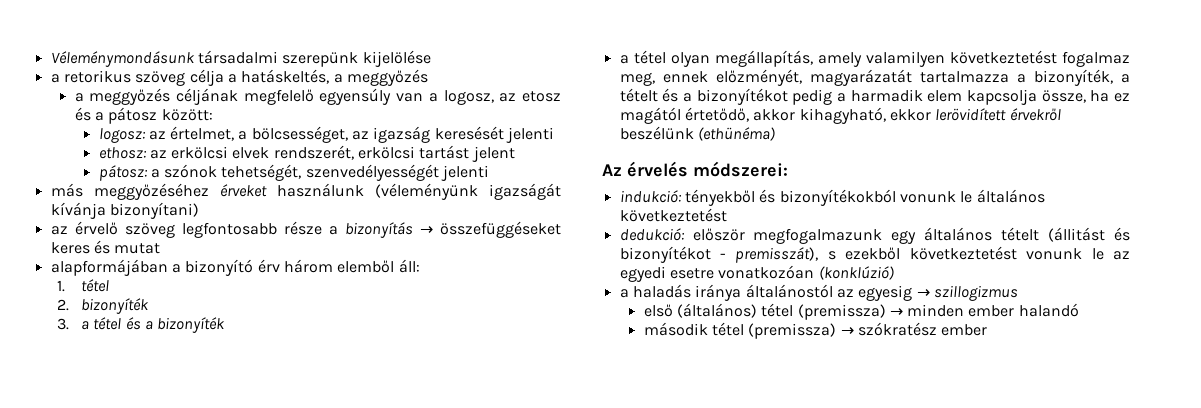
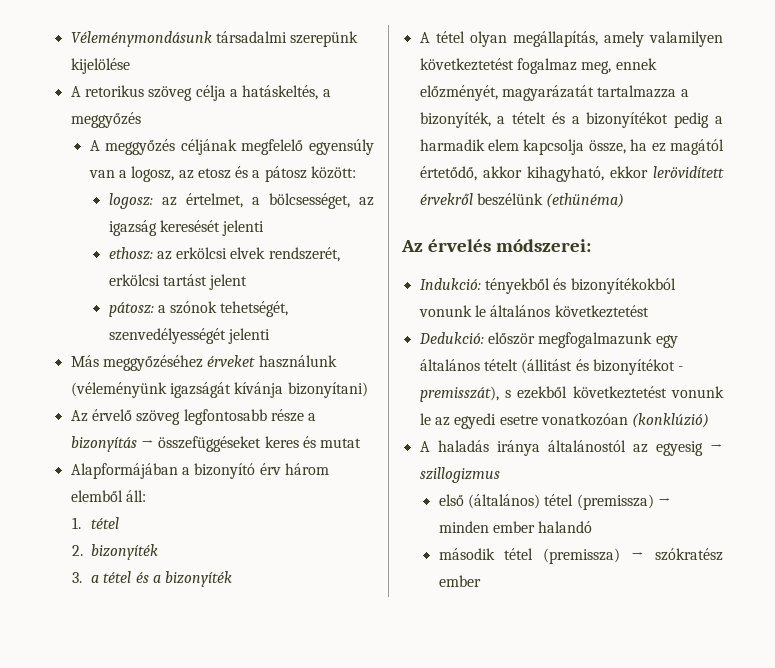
- a retorikus szöveg célja a hatáskeltés, a meggyőzés
+ A retorikus szöveg célja a hatáskeltés, a meggyőzés
- a meggyőzés céljának megfelelő egyensúly van a logosz, az etosz és a pátosz között:
+ A meggyőzés céljának megfelelő egyensúly van a logosz, az etosz és a pátosz között:
- más meggyőzéséhez érveket használunk (véleményünk igazságát kívánja bizonyítani)
+ Más meggyőzéséhez érveket használunk (véleményünk igazságát kívánja bizonyítani)
- az érvelő szöveg legfontosabb része a bizonyítás → összefüggéseket keres és mutat
+ Az érvelő szöveg legfontosabb része a bizonyítás → összefüggéseket keres és mutat
- alapformájában a bizonyító érv három elemből áll:
+ Alapformájában a bizonyító érv három elemből áll:
- a tétel olyan megállapítás, amely valamilyen következtetést fogalmaz meg, ennek előzményét, magyarázatát tartalmazza a bizonyíték, a tételt és a bizonyítékot pedig a harmadik elem kapcsolja össze, ha ez magától értetődő, akkor kihagyható, ekkor lerövidített érvekről beszélünk (ethünéma)
+ A tétel olyan megállapítás, amely valamilyen következtetést fogalmaz meg, ennek előzményét, magyarázatát tartalmazza a bizonyíték, a tételt és a bizonyítékot pedig a harmadik elem kapcsolja össze, ha ez magától értetődő, akkor kihagyható, ekkor lerövidített érvekről beszélünk (ethünéma)
- indukció: tényekből és bizonyítékokból vonunk le általános következtetést
+ Indukció: tényekből és bizonyítékokból vonunk le általános következtetést
- dedukció: először megfogalmazunk egy általános tételt (állitást és bizonyítékot - premisszát), s ezekből következtetést vonunk le az egyedi esetre vonatkozóan (konklúzió)
+ Dedukció: először megfogalmazunk egy általános tételt (állitást és bizonyítékot - premisszát), s ezekből következtetést vonunk le az egyedi esetre vonatkozóan (konklúzió)
- a haladás iránya általánostól az egyesig → szillogizmus
+ A haladás iránya általánostól az egyesig → szillogizmus

